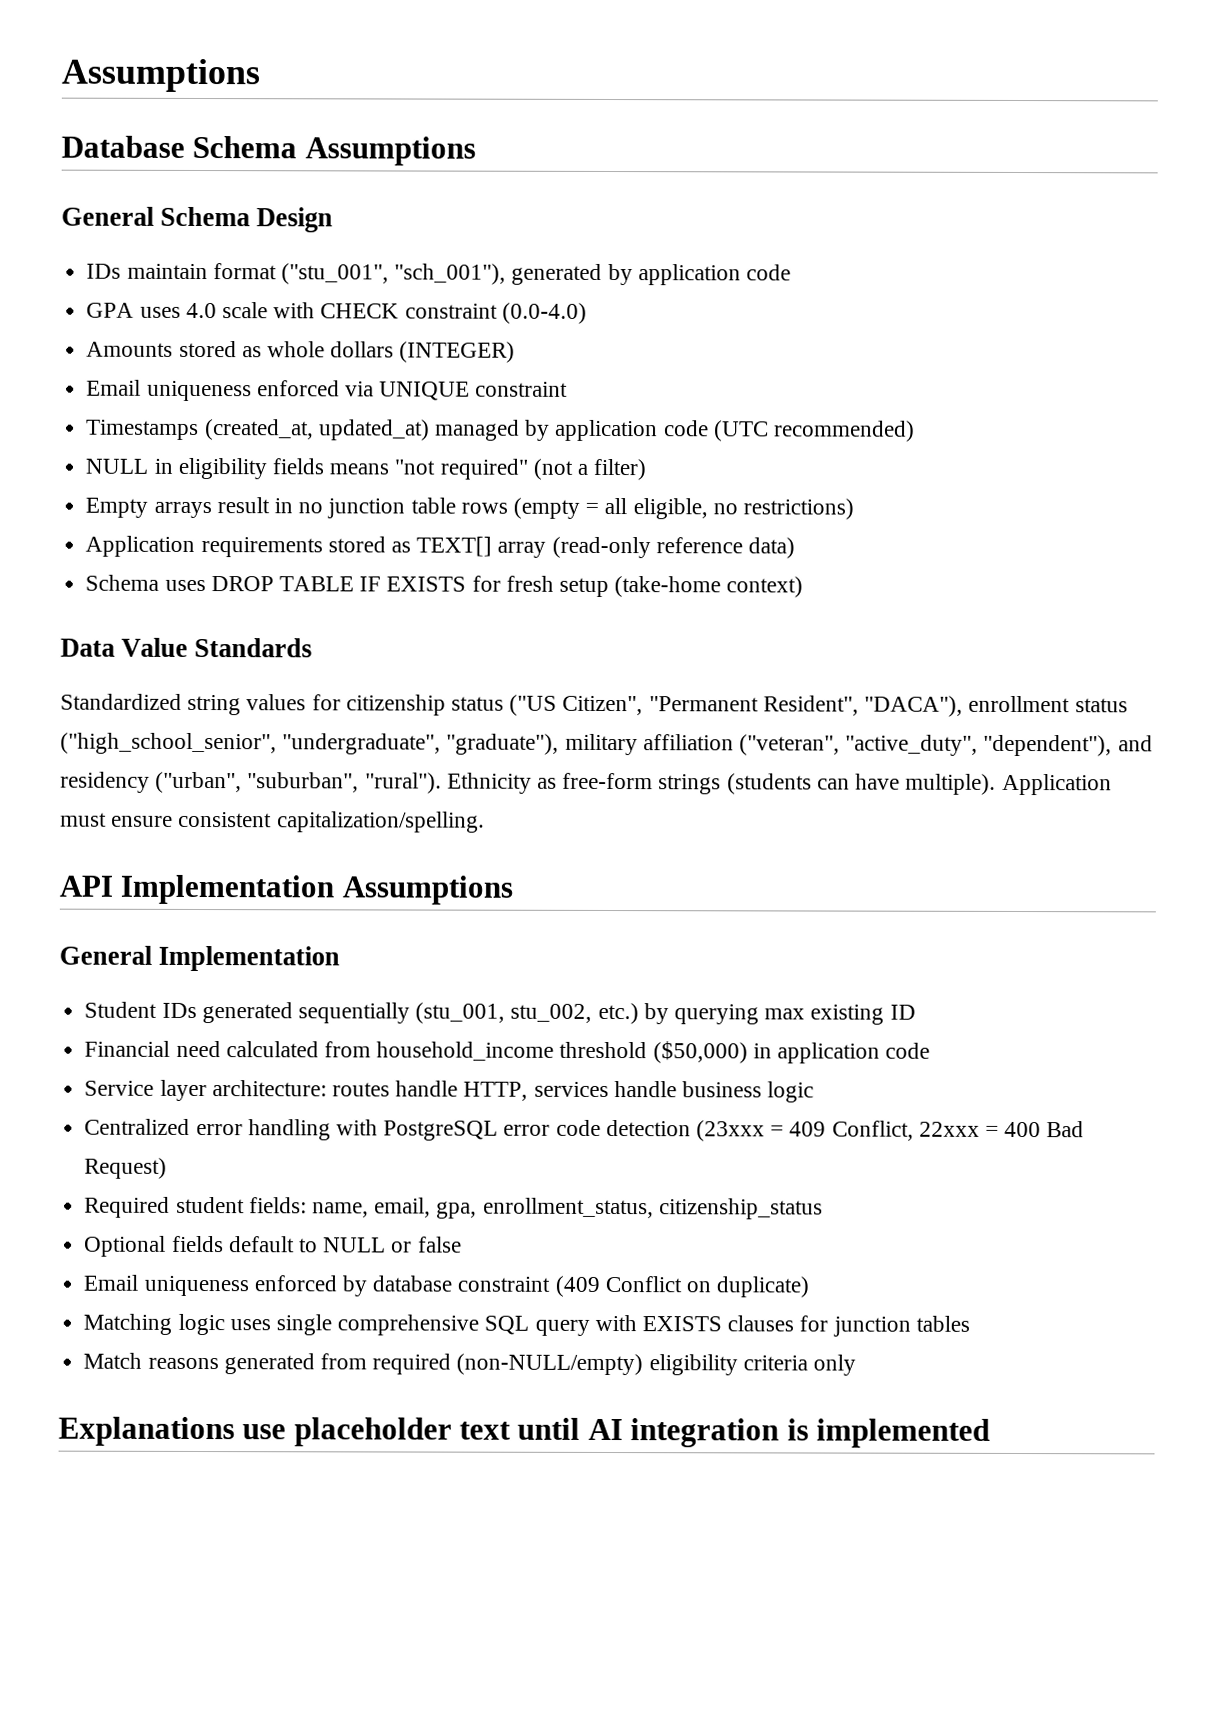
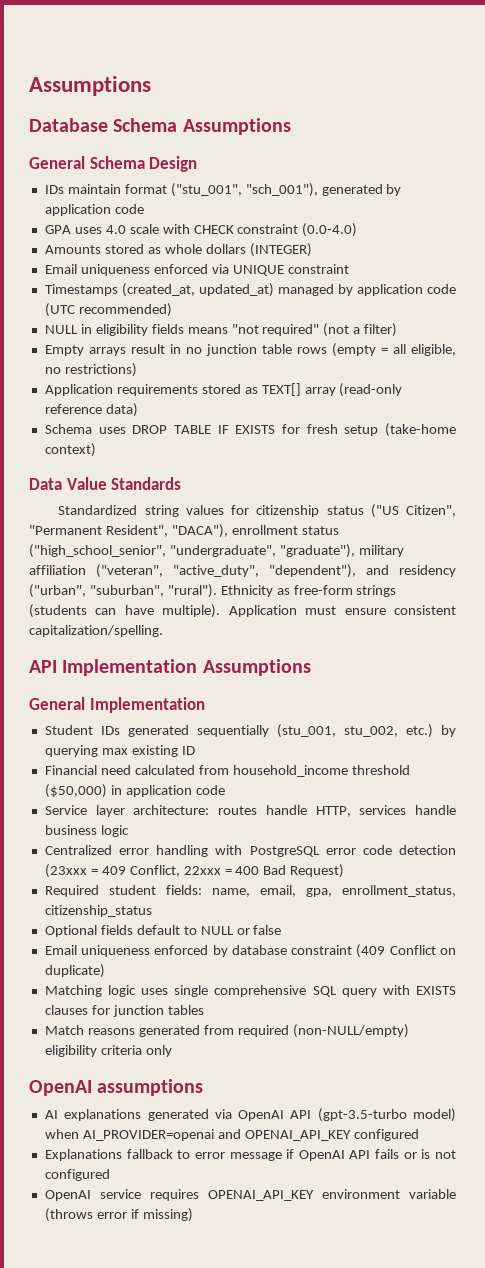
- Explanations use placeholder text until AI integration is implemented
+ OpenAI assumptions
+ AI explanations generated via OpenAI API (gpt-3.5-turbo model) when AI_PROVIDER=openai and OPENAI_API_KEY configured
+ Explanations fallback to error message if OpenAI API fails or is not configured
+ OpenAI service requires OPENAI_API_KEY environment variable (throws error if missing)

